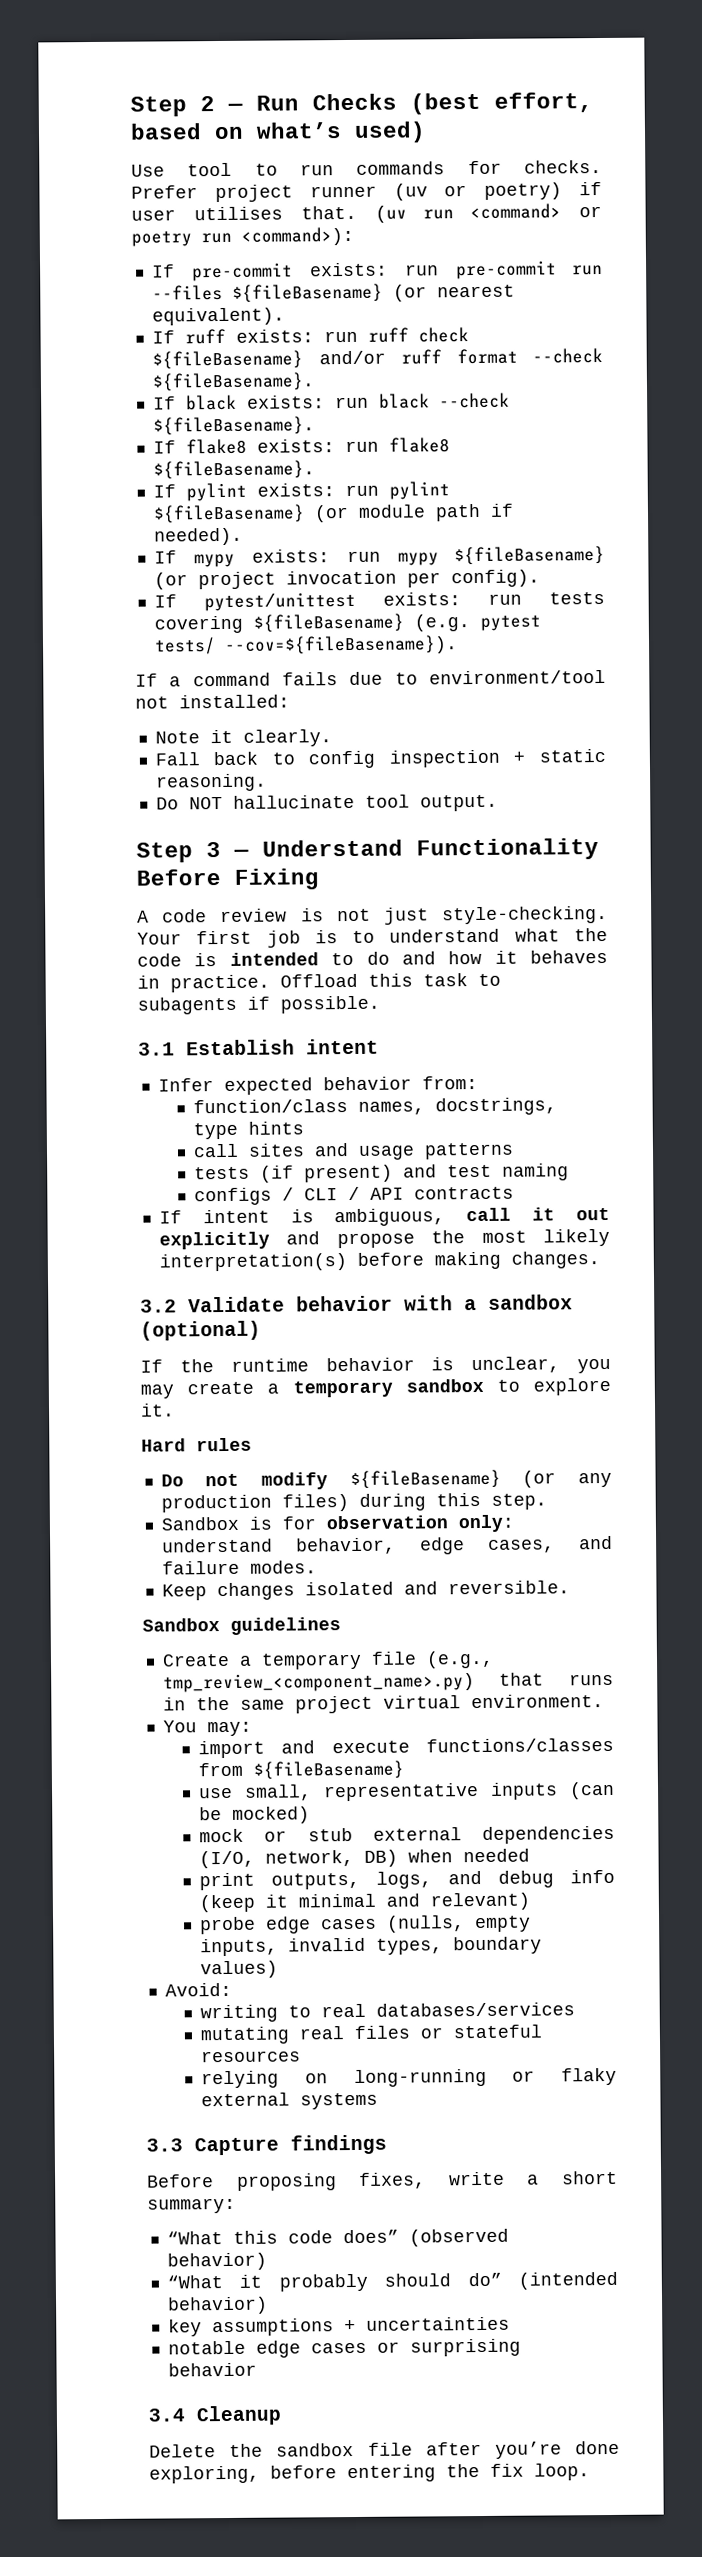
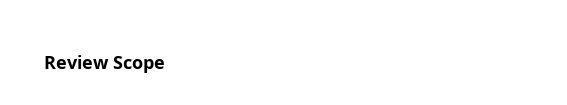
- Step 2 — Run Checks (best effort, based on what’s used)
- Use tool to run commands for checks. Prefer project runner (uv or poetry) if user utilises that. (uv run <command> or poetry run <command>):
- If pre-commit exists: run pre-commit run --files ${fileBasename} (or nearest equivalent).
- If ruff exists: run ruff check ${fileBasename} and/or ruff format --check ${fileBasename}.
- If black exists: run black --check ${fileBasename}.
- If flake8 exists: run flake8 ${fileBasename}.
- If pylint exists: run pylint ${fileBasename} (or module path if needed).
- If mypy exists: run mypy ${fileBasename} (or project invocation per config).
- If pytest/unittest exists: run tests covering ${fileBasename} (e.g. pytest tests/ --cov=${fileBasename}).
- If a command fails due to environment/tool not installed:
- Note it clearly.
- Fall back to config inspection + static reasoning.
- Do NOT hallucinate tool output.
- Step 3 — Understand Functionality Before Fixing
- A code review is not just style-checking. Your first job is to understand what the code is intended to do and how it behaves in practice. Offload this task to subagents if possible.
- 3.1 Establish intent
- Infer expected behavior from:
- function/class names, docstrings, type hints
- call sites and usage patterns
- tests (if present) and test naming
- configs / CLI / API contracts
- If intent is ambiguous, call it out explicitly and propose the most likely interpretation(s) before making changes.
- 3.2 Validate behavior with a sandbox (optional)
- If the runtime behavior is unclear, you may create a temporary sandbox to explore it.
- Hard rules
- Do not modify ${fileBasename} (or any production files) during this step.
- Sandbox is for observation only: understand behavior, edge cases, and failure modes.
- Keep changes isolated and reversible.
- Sandbox guidelines
- Create a temporary file (e.g., tmp_review_<component_name>.py) that runs in the same project virtual environment.
- You may:
- import and execute functions/classes from ${fileBasename}
- use small, representative inputs (can be mocked)
- mock or stub external dependencies (I/O, network, DB) when needed
- print outputs, logs, and debug info (keep it minimal and relevant)
- probe edge cases (nulls, empty inputs, invalid types, boundary values)
- Avoid:
- writing to real databases/services
- mutating real files or stateful resources
- relying on long-running or flaky external systems
- 3.3 Capture findings
- Before proposing fixes, write a short summary:
- “What this code does” (observed behavior)
- “What it probably should do” (intended behavior)
- key assumptions + uncertainties
- notable edge cases or surprising behavior
- 3.4 Cleanup
- Delete the sandbox file after you’re done exploring, before entering the fix loop.
+ Review Scope

